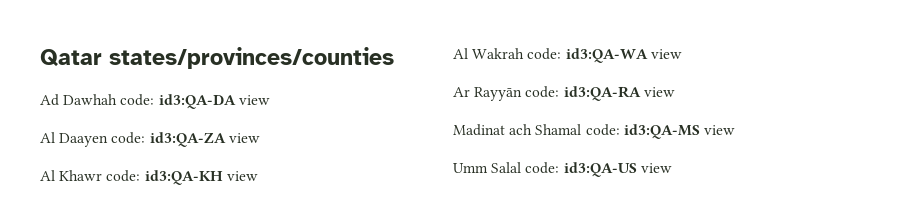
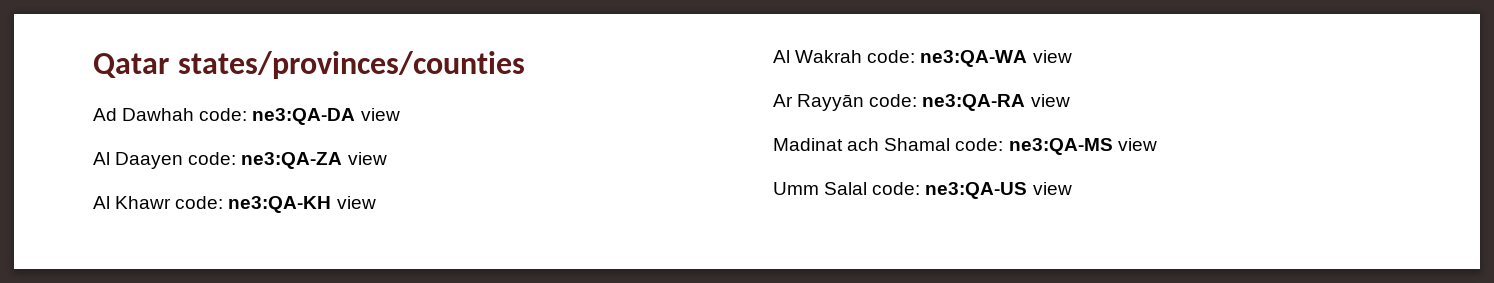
- Ad Dawhah code: id3:QA-DA view
+ Ad Dawhah code: ne3:QA-DA view
- Al Daayen code: id3:QA-ZA view
+ Al Daayen code: ne3:QA-ZA view
- Al Khawr code: id3:QA-KH view
+ Al Khawr code: ne3:QA-KH view
- Al Wakrah code: id3:QA-WA view
+ Al Wakrah code: ne3:QA-WA view
- Ar Rayyān code: id3:QA-RA view
+ Ar Rayyān code: ne3:QA-RA view
- Madinat ach Shamal code: id3:QA-MS view
+ Madinat ach Shamal code: ne3:QA-MS view
- Umm Salal code: id3:QA-US view
+ Umm Salal code: ne3:QA-US view

